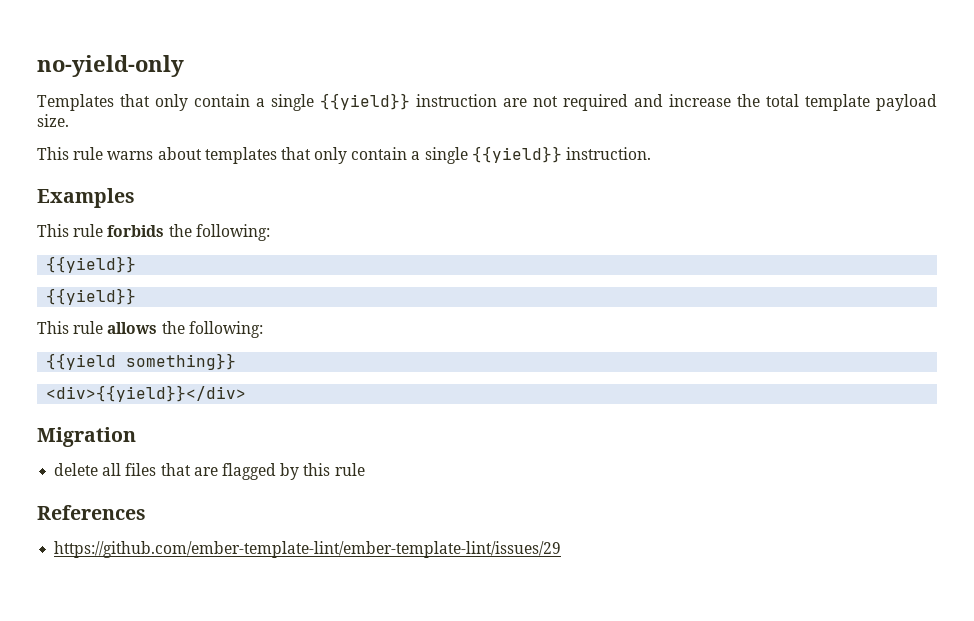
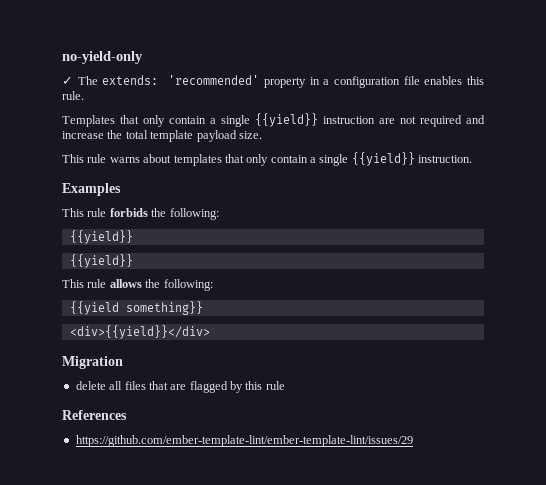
+ ✓ The extends: 'recommended' property in a configuration file enables this rule.

